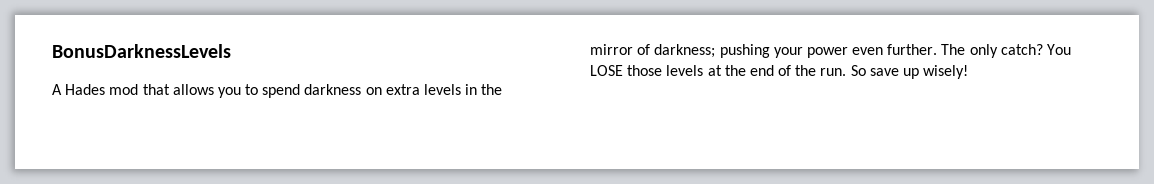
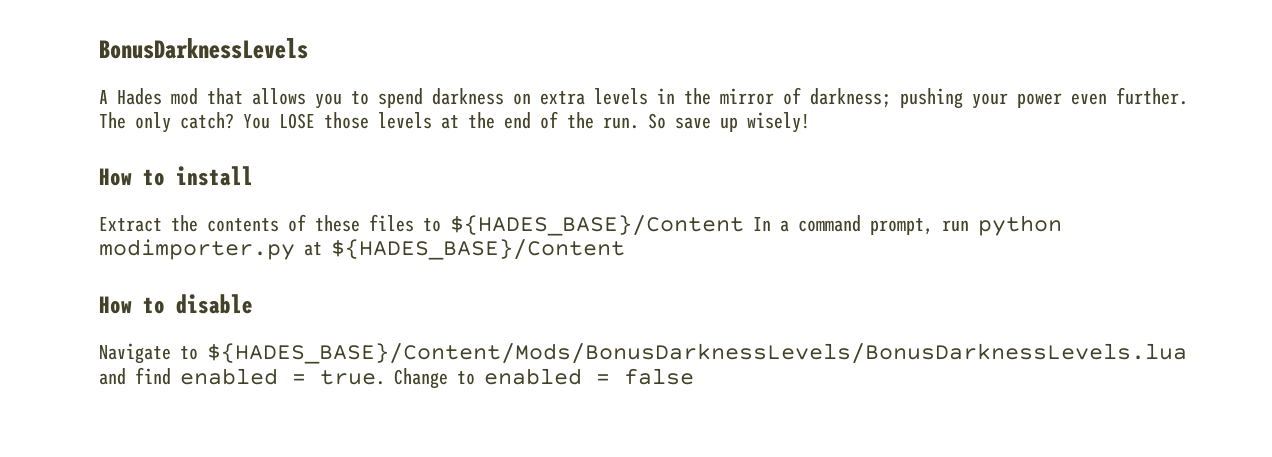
+ How to install
+ Extract the contents of these files to ${HADES_BASE}/Content In a command prompt, run python modimporter.py at ${HADES_BASE}/Content
+ How to disable
+ Navigate to ${HADES_BASE}/Content/Mods/BonusDarknessLevels/BonusDarknessLevels.lua and find enabled = true. Change to enabled = false

